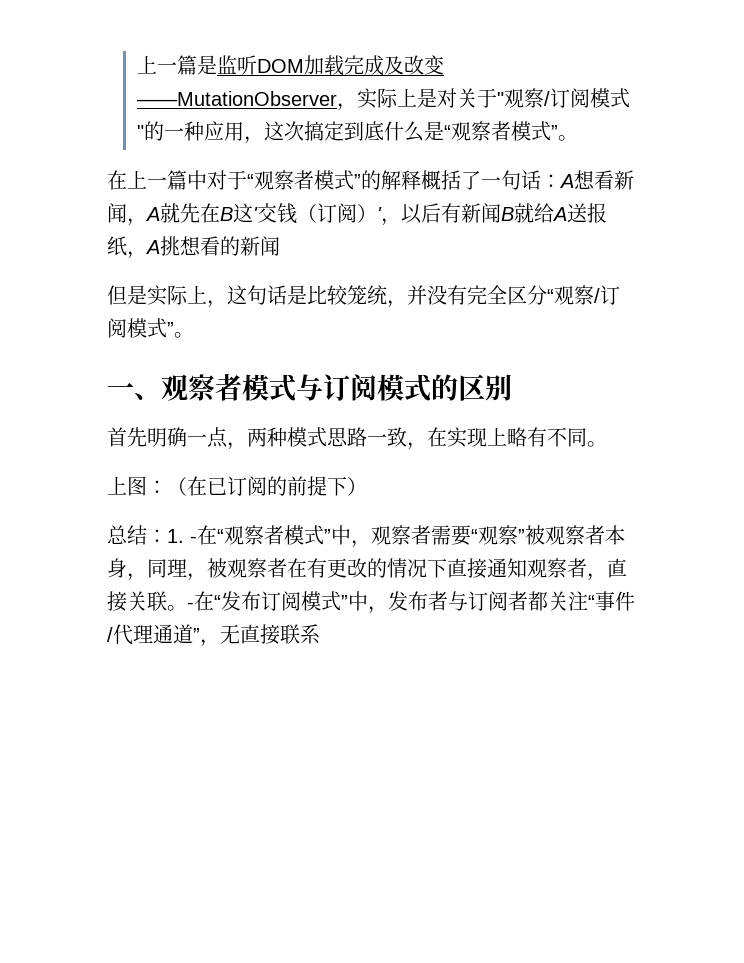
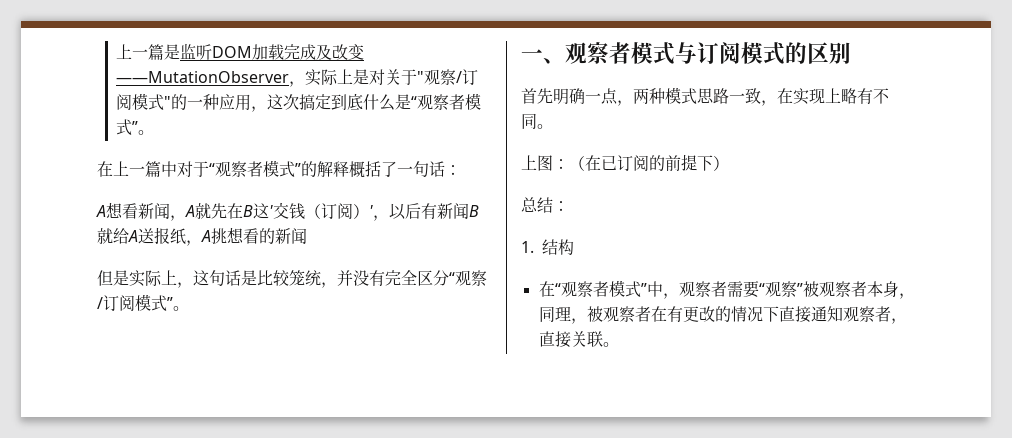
- 在上一篇中对于“观察者模式”的解释概括了一句话：A想看新闻，A就先在B这'交钱（订阅）'，以后有新闻B就给A送报纸，A挑想看的新闻
+ 在上一篇中对于“观察者模式”的解释概括了一句话：
+ A想看新闻，A就先在B这'交钱（订阅）'，以后有新闻B就给A送报纸，A挑想看的新闻
- 总结：1. -在“观察者模式”中，观察者需要“观察”被观察者本身，同理，被观察者在有更改的情况下直接通知观察者，直接关联。-在“发布订阅模式”中，发布者与订阅者都关注“事件/代理通道”，无直接联系
+ 总结：
+ 1.结构
+ 在“观察者模式”中，观察者需要“观察”被观察者本身，同理，被观察者在有更改的情况下直接通知观察者，直接关联。

